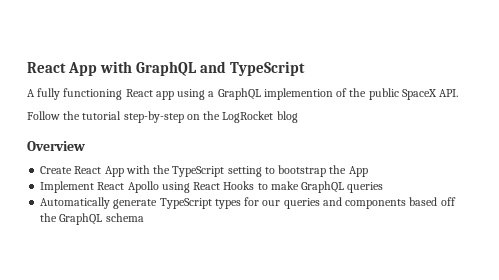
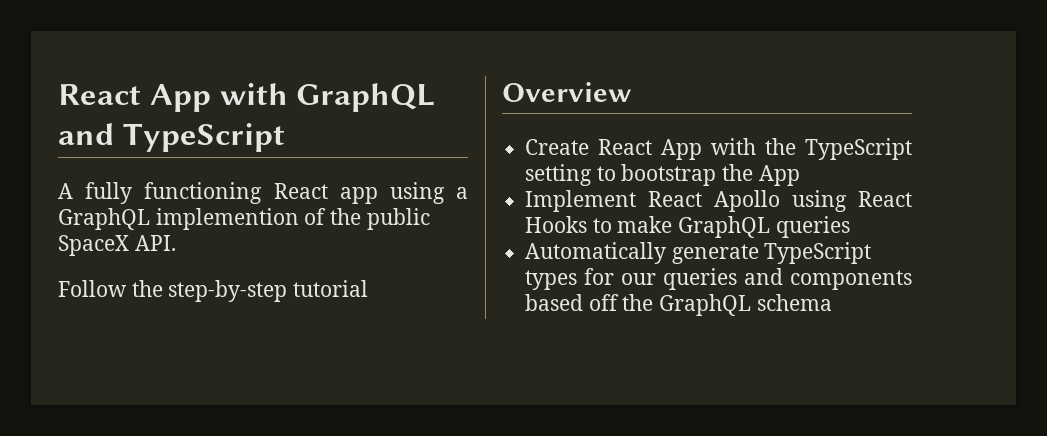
- Follow the tutorial step-by-step on the LogRocket blog
+ Follow the step-by-step tutorial

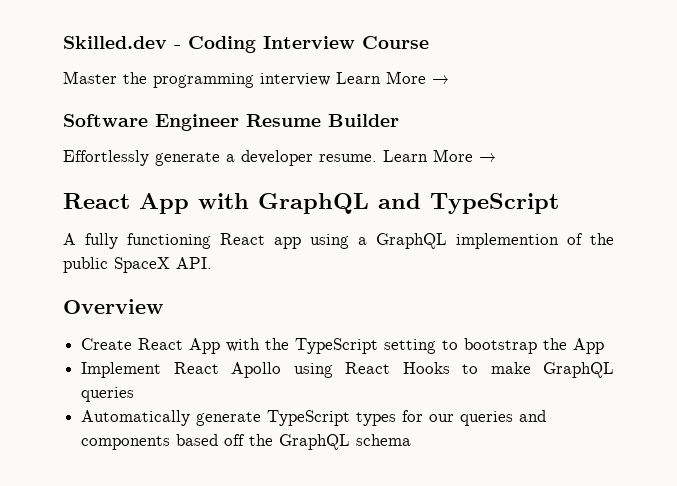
+ Skilled.dev - Coding Interview Course
+ Master the programming interview Learn More →
+ Software Engineer Resume Builder
+ Effortlessly generate a developer resume. Learn More →
- Follow the step-by-step tutorial

